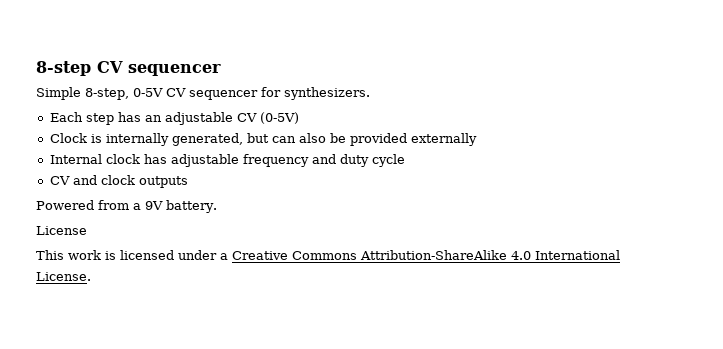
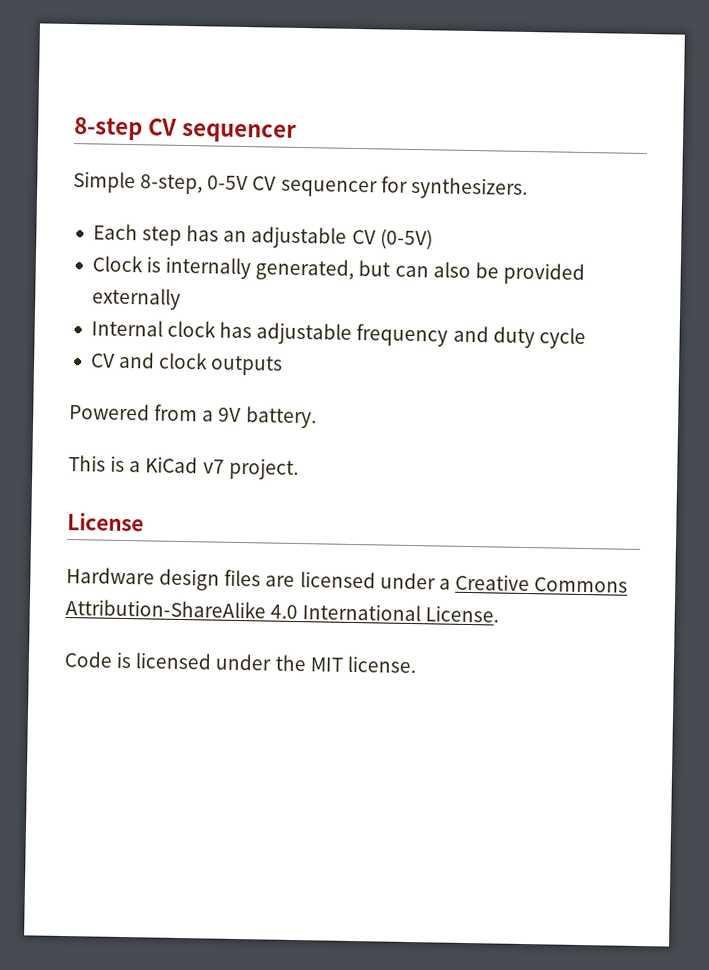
+ This is a KiCad v7 project.
  License
- This work is licensed under a Creative Commons Attribution-ShareAlike 4.0 International License.
+ Hardware design files are licensed under a Creative Commons Attribution-ShareAlike 4.0 International License.
+ Code is licensed under the MIT license.

